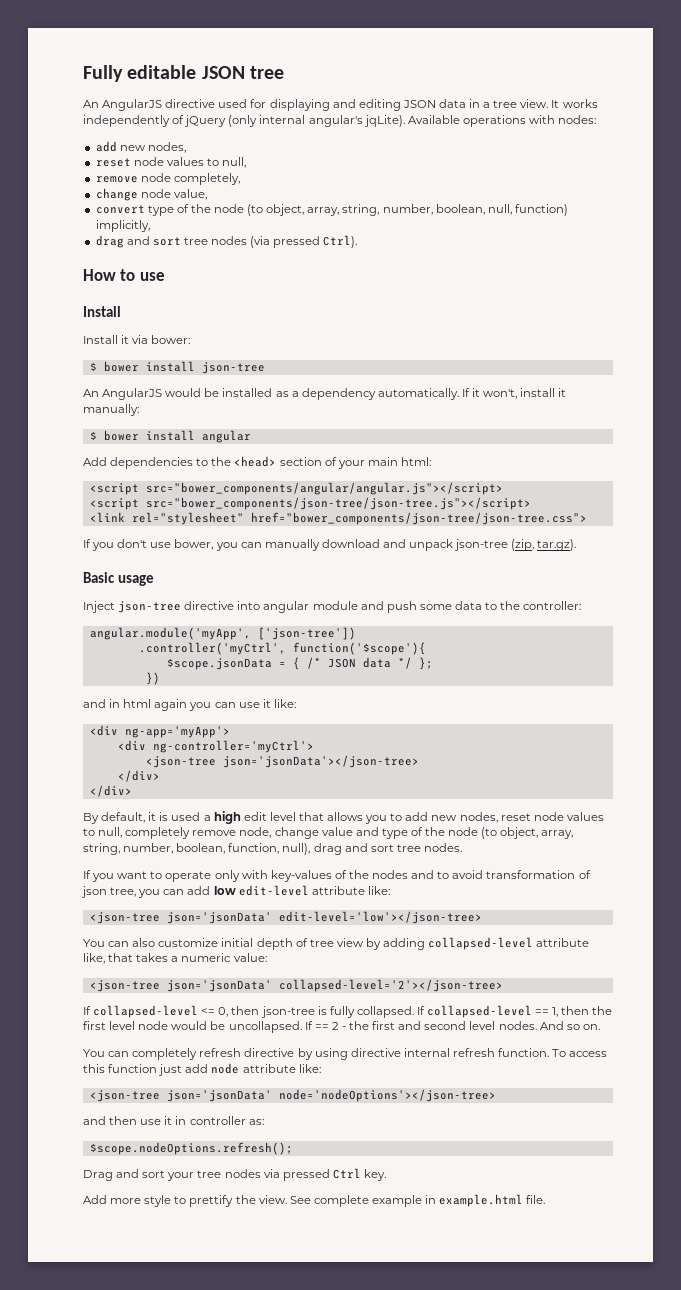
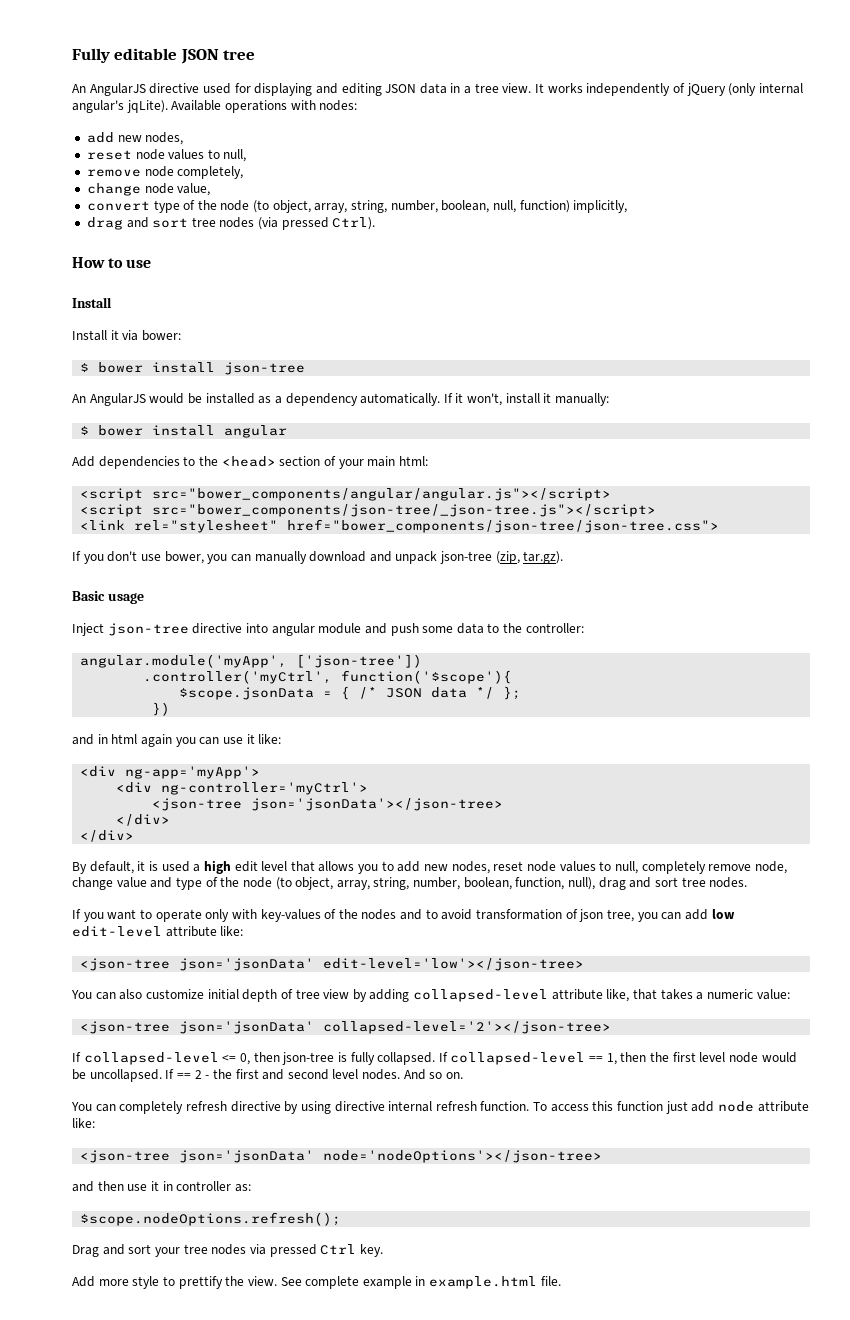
- <script src="bower_components/json-tree/json-tree.js"></script>
+ <script src="bower_components/json-tree/_json-tree.js"></script>

